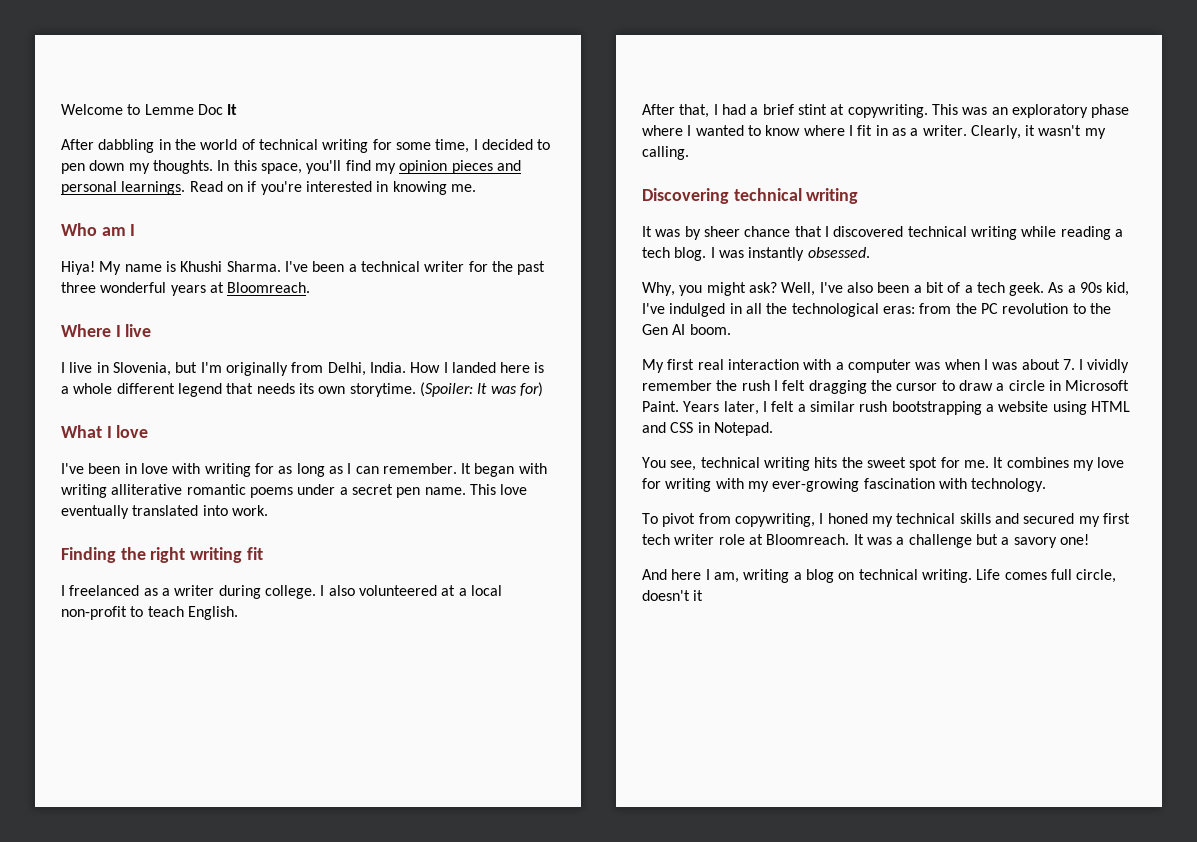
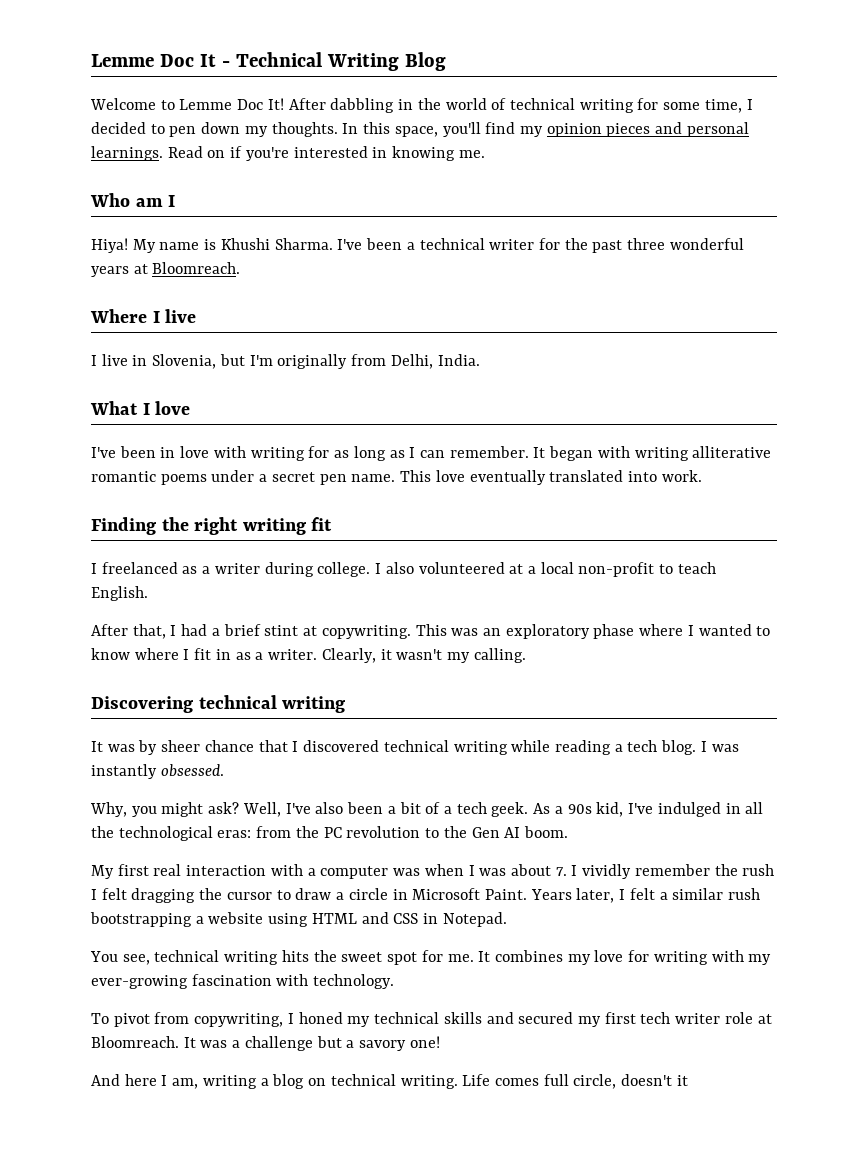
+ Lemme Doc It - Technical Writing Blog
- Welcome to Lemme Doc It
- After dabbling in the world of technical writing for some time, I decided to pen down my thoughts.
+ Welcome to Lemme Doc It! After dabbling in the world of technical writing for some time, I decided to pen down my thoughts.
- How I landed here is a whole different legend that needs its own storytime. (Spoiler: It was for)

